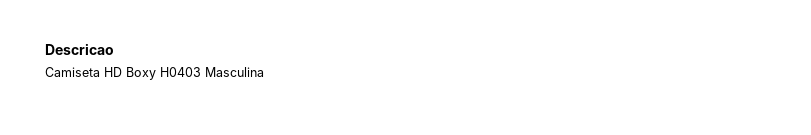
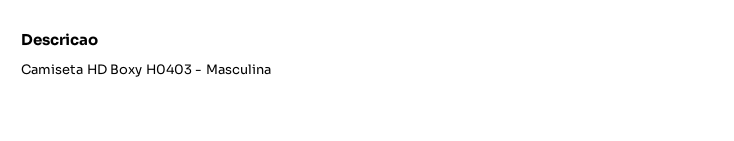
- Camiseta HD Boxy H0403 Masculina
+ Camiseta HD Boxy H0403 - Masculina

